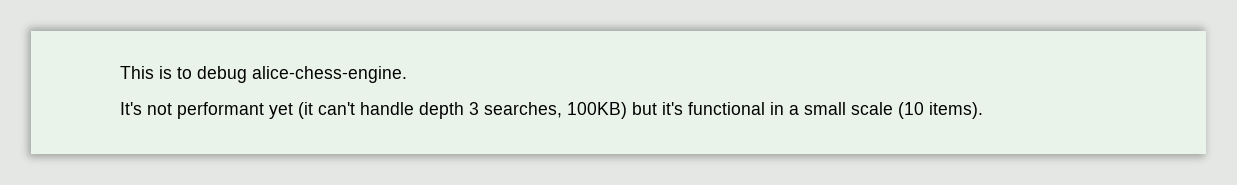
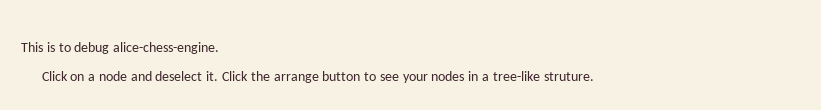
- It's not performant yet (it can't handle depth 3 searches, 100KB) but it's functional in a small scale (10 items).
+ Click on a node and deselect it. Click the arrange button to see your nodes in a tree-like struture.

